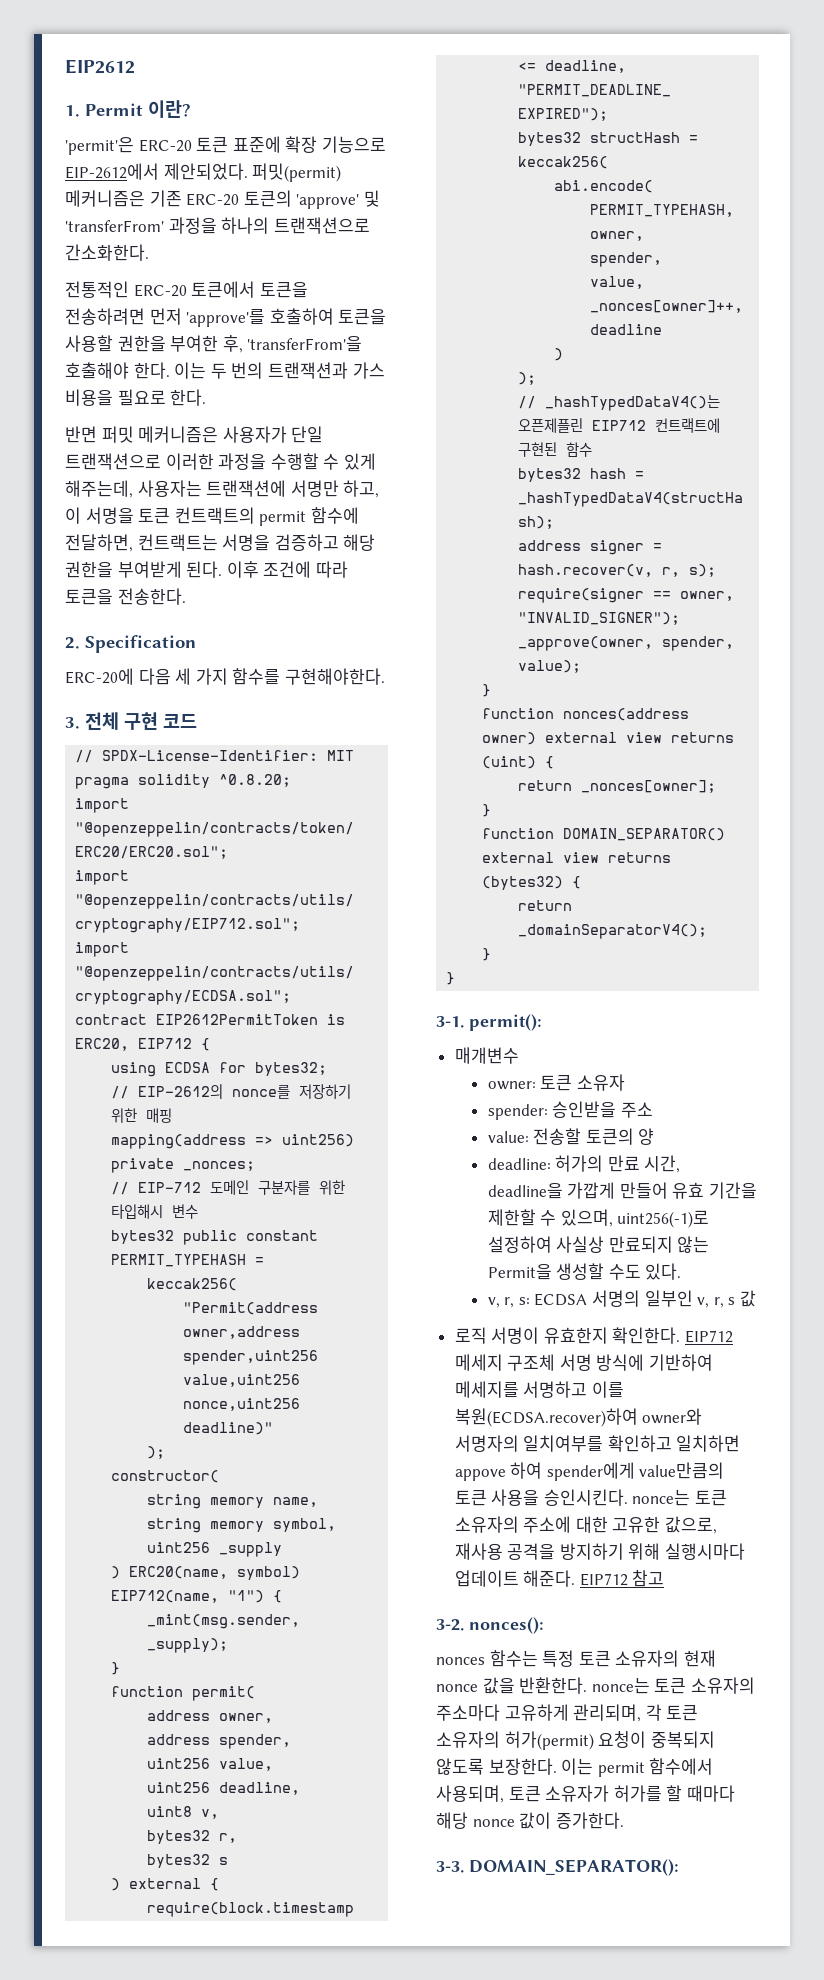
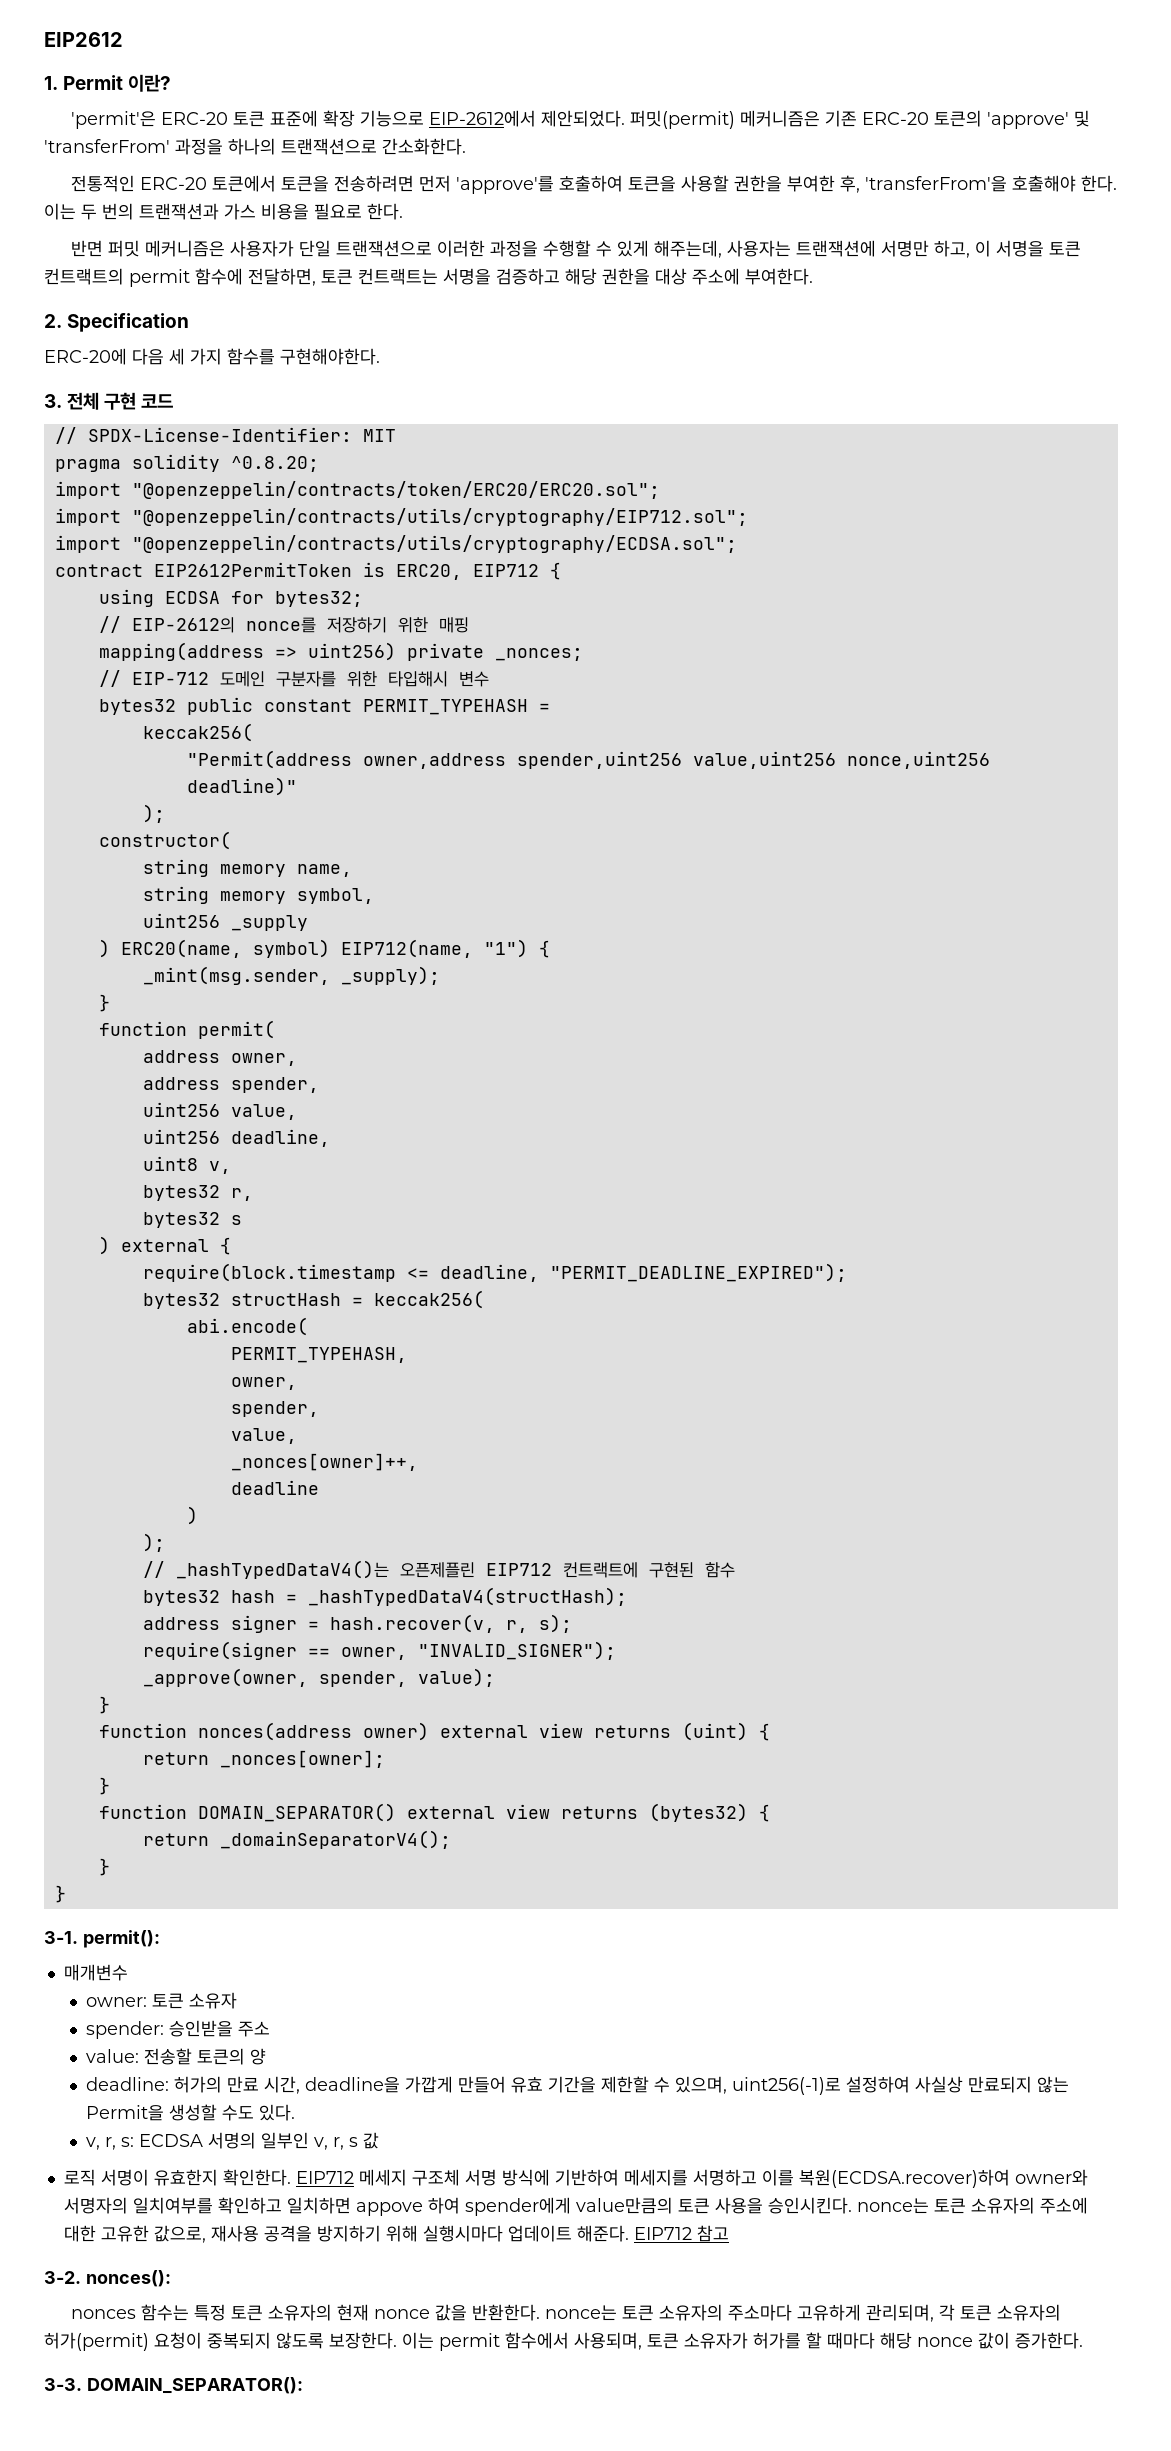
- 반면 퍼밋 메커니즘은 사용자가 단일 트랜잭션으로 이러한 과정을 수행할 수 있게 해주는데, 사용자는 트랜잭션에 서명만 하고, 이 서명을 토큰 컨트랙트의 permit 함수에 전달하면, 컨트랙트는 서명을 검증하고 해당 권한을 부여받게 된다. 이후 조건에 따라 토큰을 전송한다.
+ 반면 퍼밋 메커니즘은 사용자가 단일 트랜잭션으로 이러한 과정을 수행할 수 있게 해주는데, 사용자는 트랜잭션에 서명만 하고, 이 서명을 토큰 컨트랙트의 permit 함수에 전달하면, 토큰 컨트랙트는 서명을 검증하고 해당 권한을 대상 주소에 부여한다.

